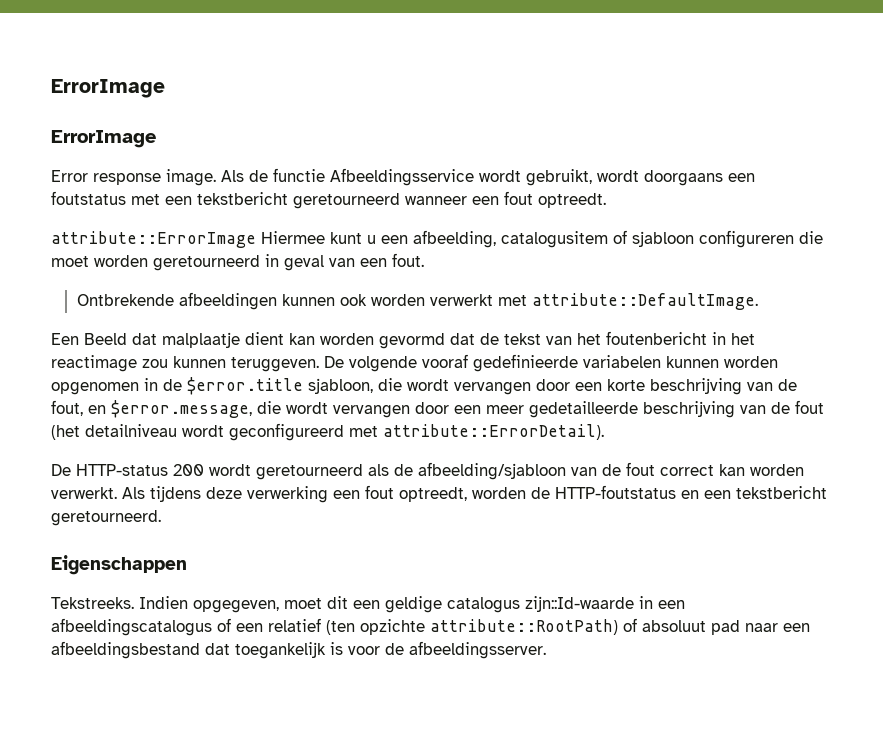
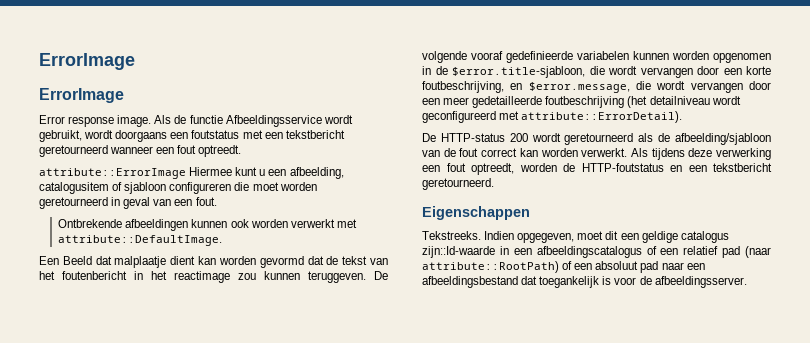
- De volgende vooraf gedefinieerde variabelen kunnen worden opgenomen in de $error.title sjabloon, die wordt vervangen door een korte beschrijving van de fout, en $error.message, die wordt vervangen door een meer gedetailleerde beschrijving van de fout (het detailniveau wordt geconfigureerd met attribute::ErrorDetail).
+ De volgende vooraf gedefinieerde variabelen kunnen worden opgenomen in de $error.title-sjabloon, die wordt vervangen door een korte foutbeschrijving, en $error.message, die wordt vervangen door een meer gedetailleerde foutbeschrijving (het detailniveau wordt geconfigureerd met attribute::ErrorDetail).
- Indien opgegeven, moet dit een geldige catalogus zijn::Id-waarde in een afbeeldingscatalogus of een relatief (ten opzichte attribute::RootPath) of absoluut pad naar een afbeeldingsbestand dat toegankelijk is voor de afbeeldingsserver.
+ Indien opgegeven, moet dit een geldige catalogus zijn::Id-waarde in een afbeeldingscatalogus of een relatief pad (naar attribute::RootPath) of een absoluut pad naar een afbeeldingsbestand dat toegankelijk is voor de afbeeldingsserver.

